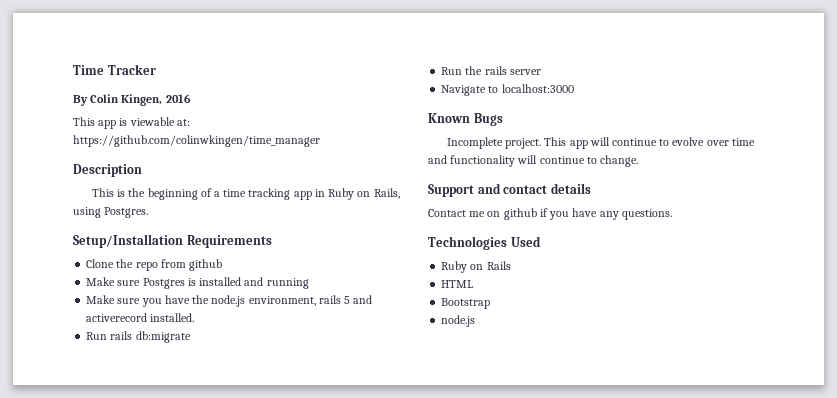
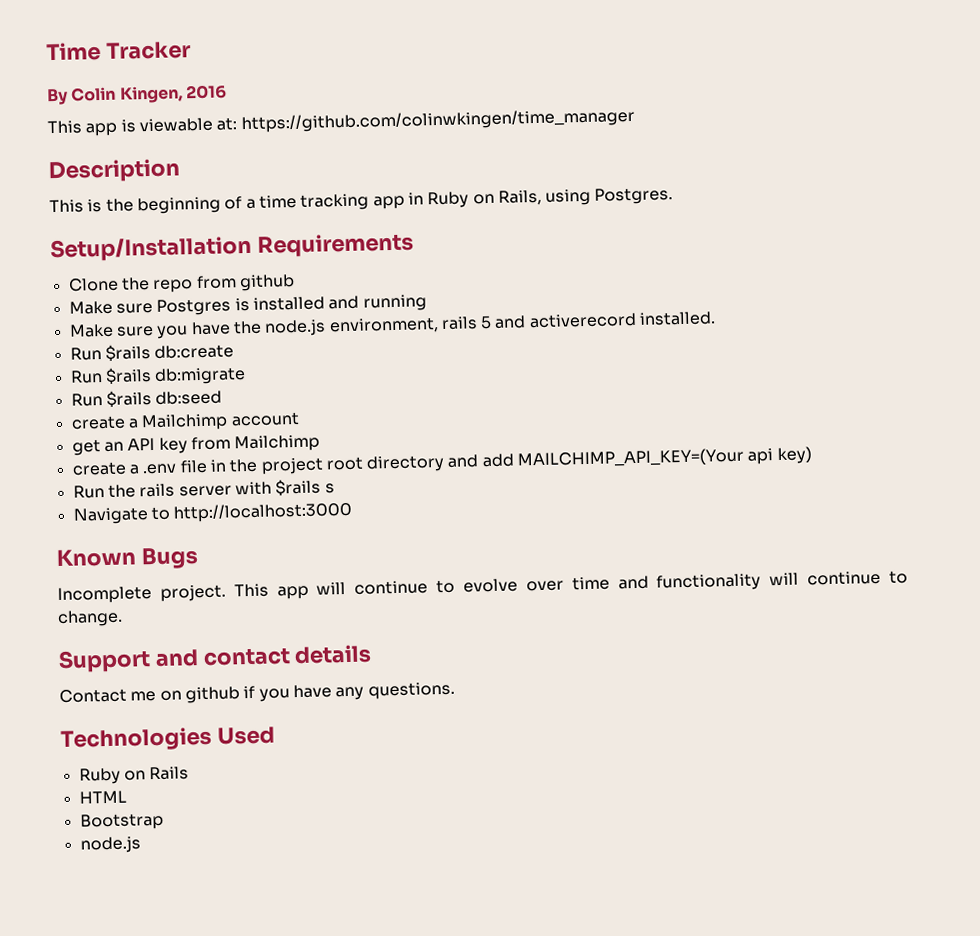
- Run rails db:migrate
+ Run $rails db:create
+ Run $rails db:migrate
+ Run $rails db:seed
+ create a Mailchimp account
+ get an API key from Mailchimp
+ create a .env file in the project root directory and add MAILCHIMP_API_KEY=(Your api key)
- Run the rails server
+ Run the rails server with $rails s
- Navigate to localhost:3000
+ Navigate to http://localhost:3000

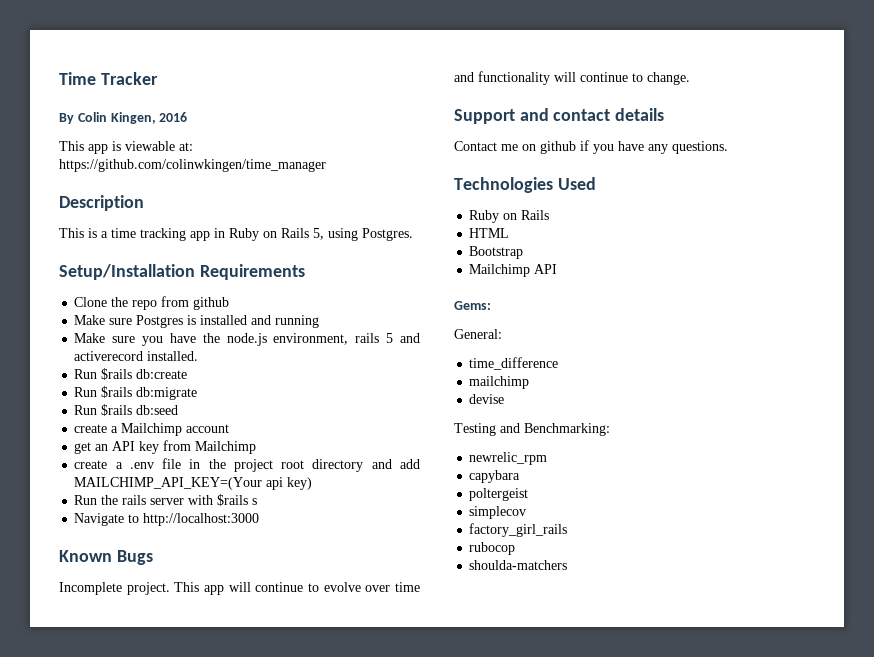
- This is the beginning of a time tracking app in Ruby on Rails, using Postgres.
+ This is a time tracking app in Ruby on Rails 5, using Postgres.
  Bootstrap
- node.js
+ Mailchimp API
+ Gems:
+ General:
+ time_difference
+ mailchimp
+ devise
+ Testing and Benchmarking:
+ newrelic_rpm
+ capybara
+ poltergeist
+ simplecov
+ factory_girl_rails
+ rubocop
+ shoulda-matchers

